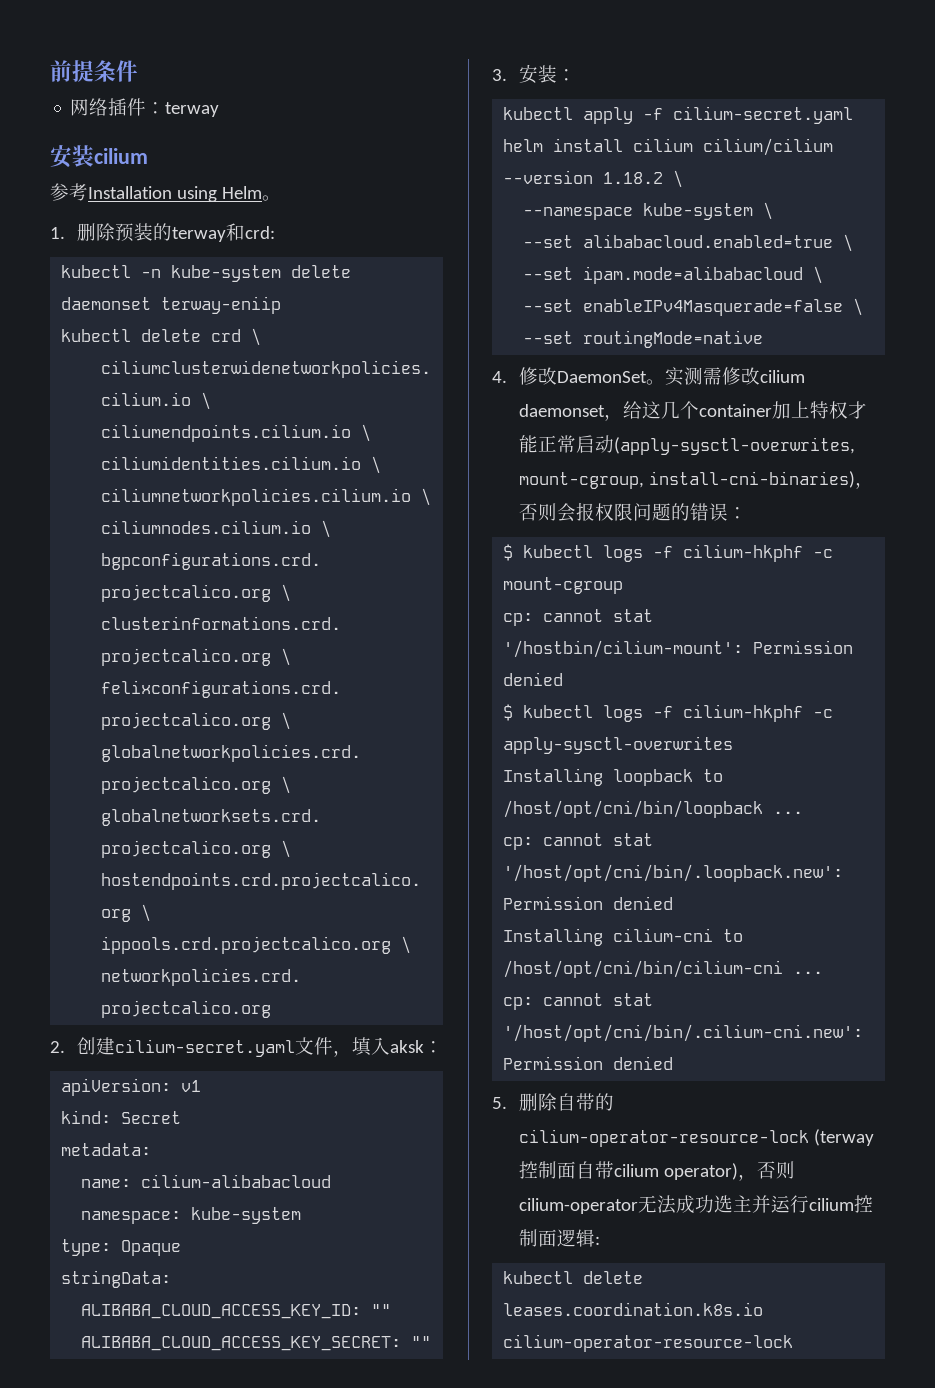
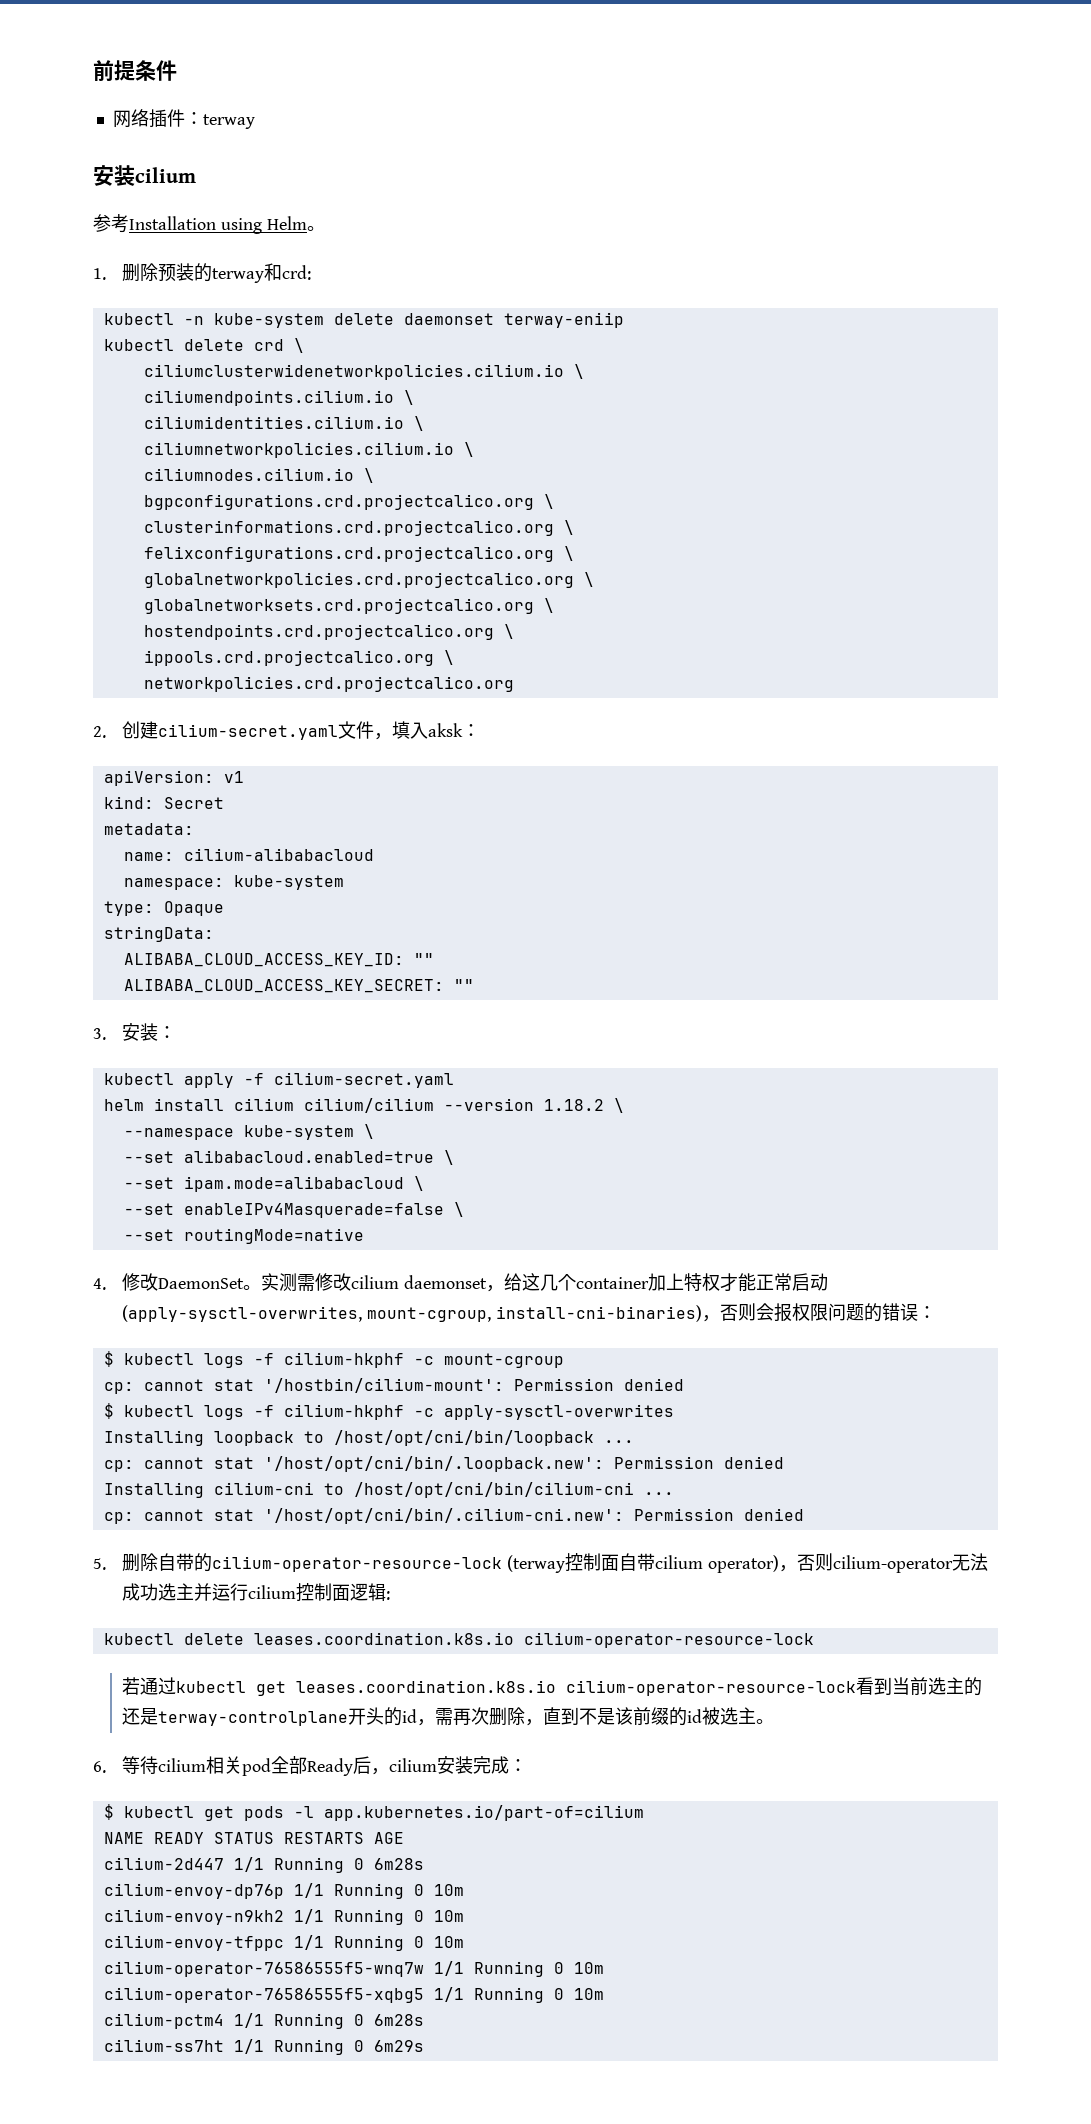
+ 若通过kubectl get leases.coordination.k8s.io cilium-operator-resource-lock看到当前选主的还是terway-controlplane开头的id，需再次删除，直到不是该前缀的id被选主。
+ 6.等待cilium相关pod全部Ready后，cilium安装完成：
+ $ kubectl get pods -l app.kubernetes.io/part-of=cilium
+ NAME READY STATUS RESTARTS AGE
+ cilium-2d447 1/1 Running 0 6m28s
+ cilium-envoy-dp76p 1/1 Running 0 10m
+ cilium-envoy-n9kh2 1/1 Running 0 10m
+ cilium-envoy-tfppc 1/1 Running 0 10m
+ cilium-operator-76586555f5-wnq7w 1/1 Running 0 10m
+ cilium-operator-76586555f5-xqbg5 1/1 Running 0 10m
+ cilium-pctm4 1/1 Running 0 6m28s
+ cilium-ss7ht 1/1 Running 0 6m29s

